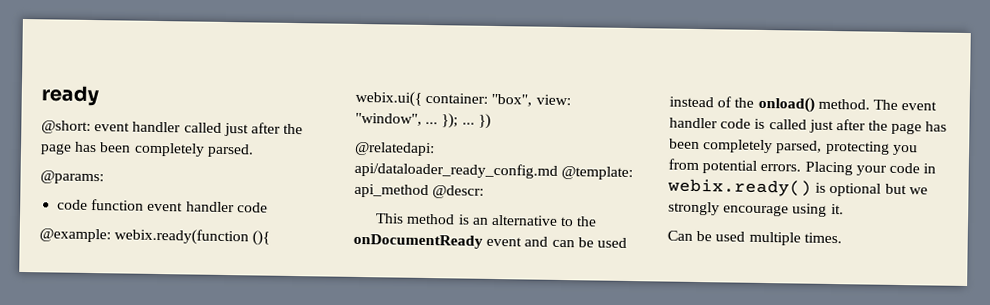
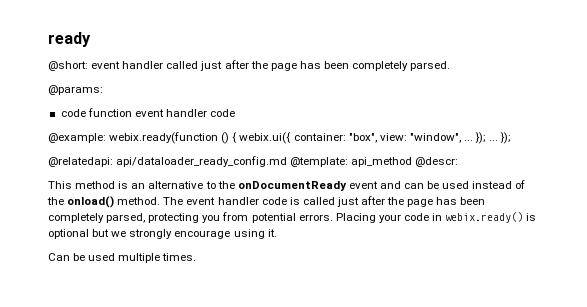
- @example: webix.ready(function (){ webix.ui({ container: "box", view: "window", ...
+ @example: webix.ready(function () { webix.ui({ container: "box", view: "window", ...
- }); ... })
+ }); ... });

